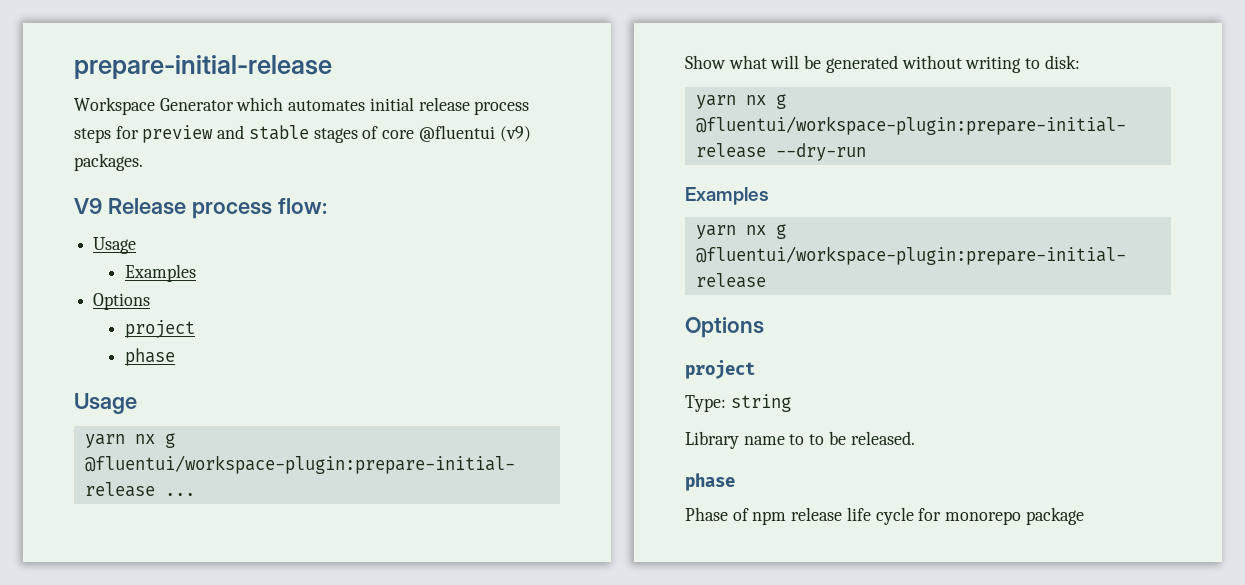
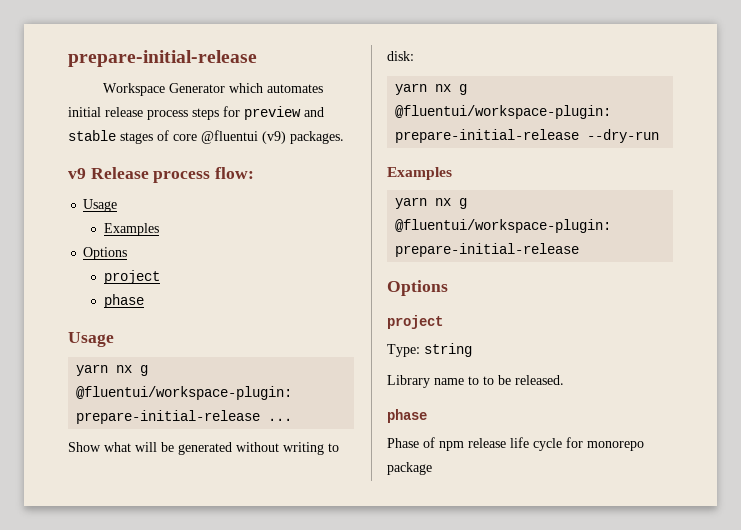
- V9 Release process flow:
+ v9 Release process flow:

